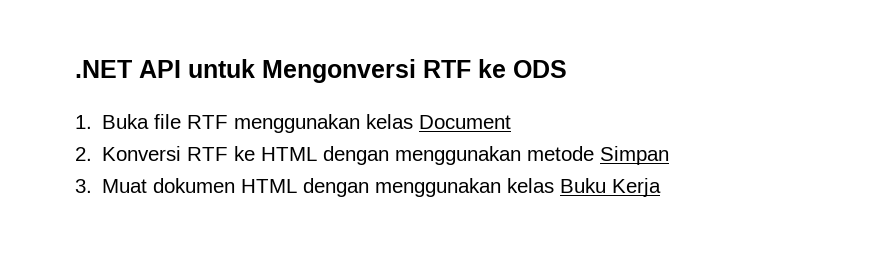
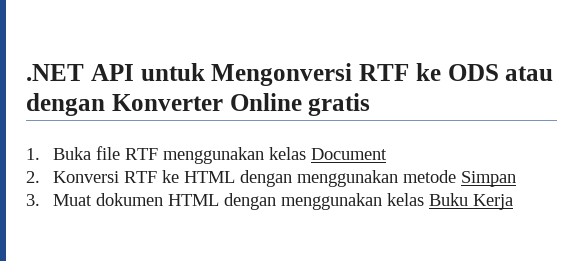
- .NET API untuk Mengonversi RTF ke ODS
+ .NET API untuk Mengonversi RTF ke ODS atau dengan Konverter Online gratis

